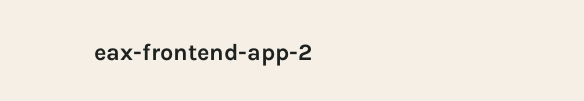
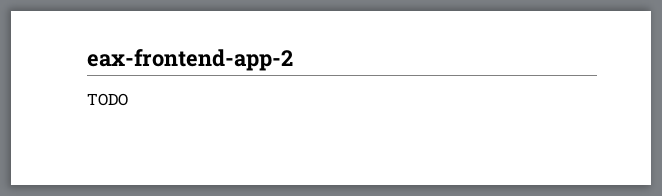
+ TODO

